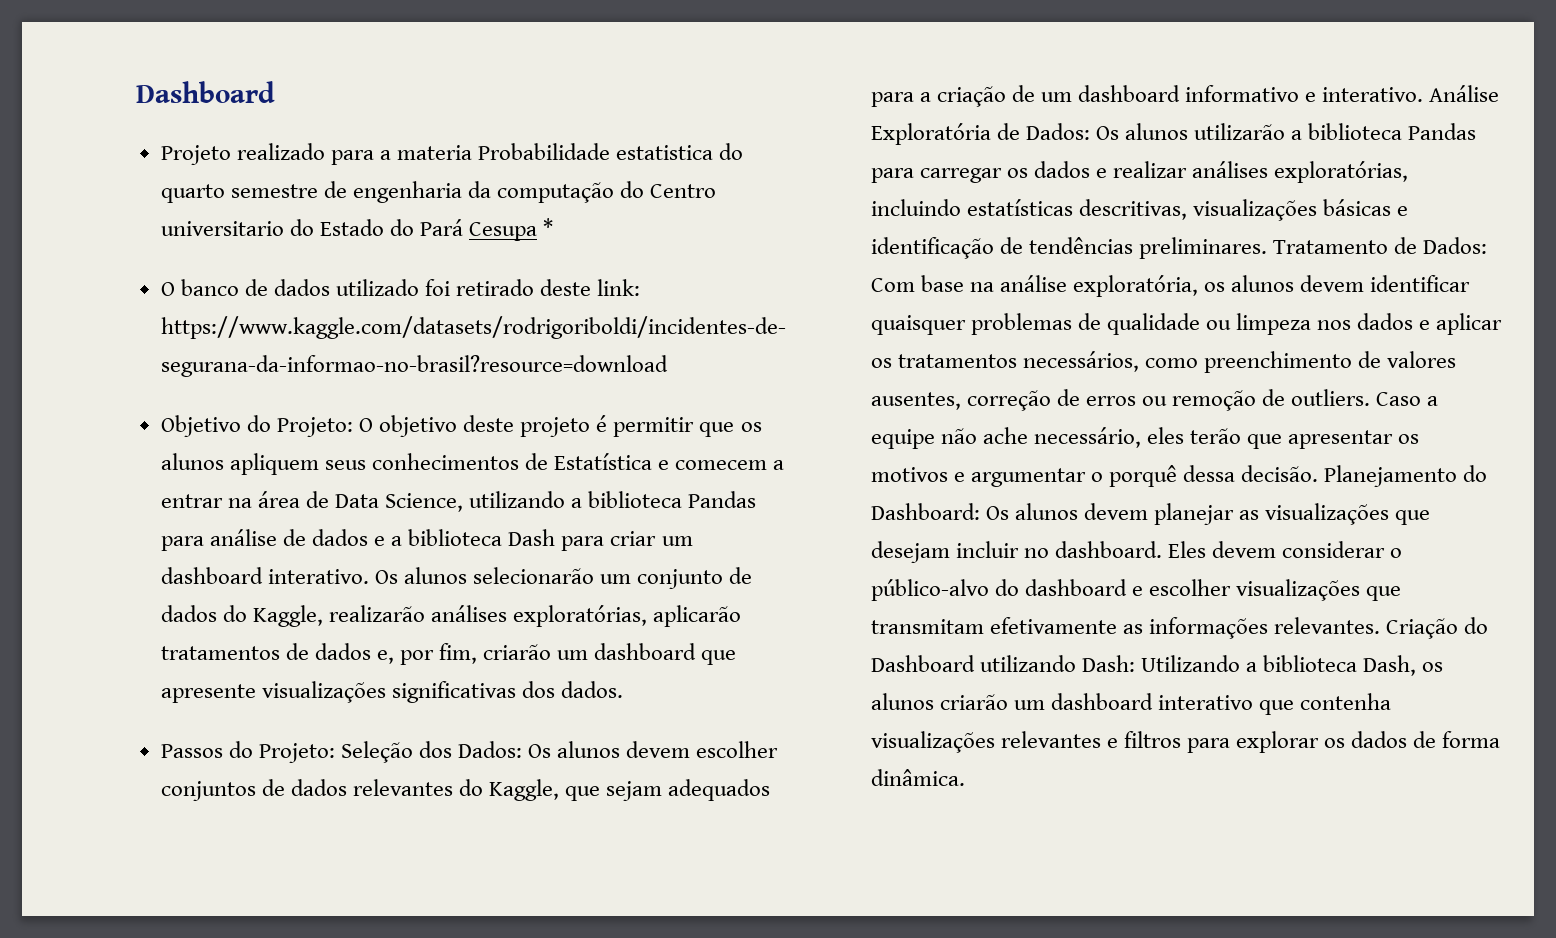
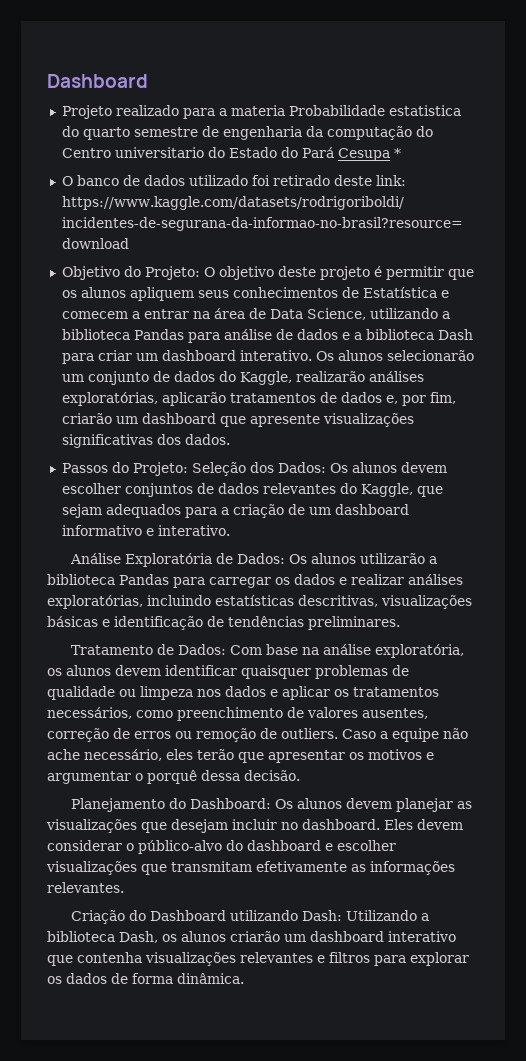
- Os alunos devem escolher conjuntos de dados relevantes do Kaggle, que sejam adequados para a criação de um dashboard informativo e interativo. Análise Exploratória de Dados:
+ Os alunos devem escolher conjuntos de dados relevantes do Kaggle, que sejam adequados para a criação de um dashboard informativo e interativo.
+ Análise Exploratória de Dados:
- Os alunos utilizarão a biblioteca Pandas para carregar os dados e realizar análises exploratórias, incluindo estatísticas descritivas, visualizações básicas e identificação de tendências preliminares. Tratamento de Dados:
+ Os alunos utilizarão a biblioteca Pandas para carregar os dados e realizar análises exploratórias, incluindo estatísticas descritivas, visualizações básicas e identificação de tendências preliminares.
+ Tratamento de Dados:
- Caso a equipe não ache necessário, eles terão que apresentar os motivos e argumentar o porquê dessa decisão. Planejamento do Dashboard: Os alunos devem planejar as visualizações que desejam incluir no dashboard.
+ Caso a equipe não ache necessário, eles terão que apresentar os motivos e argumentar o porquê dessa decisão.
+ Planejamento do Dashboard: Os alunos devem planejar as visualizações que desejam incluir no dashboard.
- Eles devem considerar o público-alvo do dashboard e escolher visualizações que transmitam efetivamente as informações relevantes. Criação do Dashboard utilizando Dash: Utilizando a biblioteca Dash, os alunos criarão um dashboard interativo que contenha visualizações relevantes e filtros para explorar os dados de forma dinâmica.
+ Eles devem considerar o público-alvo do dashboard e escolher visualizações que transmitam efetivamente as informações relevantes.
+ Criação do Dashboard utilizando Dash: Utilizando a biblioteca Dash, os alunos criarão um dashboard interativo que contenha visualizações relevantes e filtros para explorar os dados de forma dinâmica.

